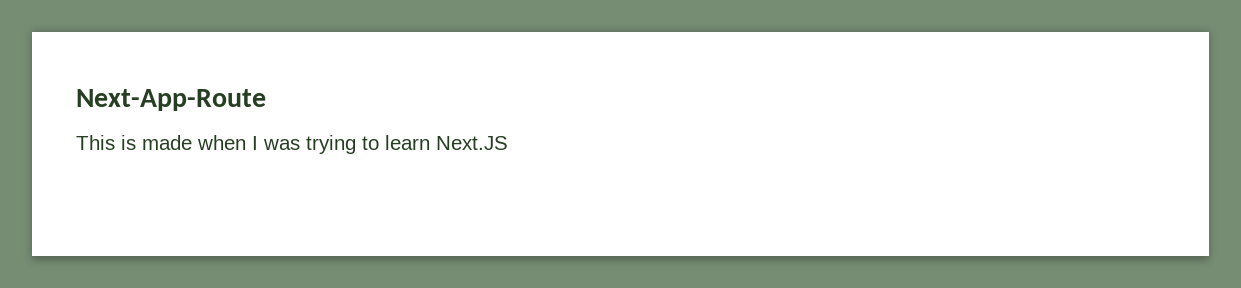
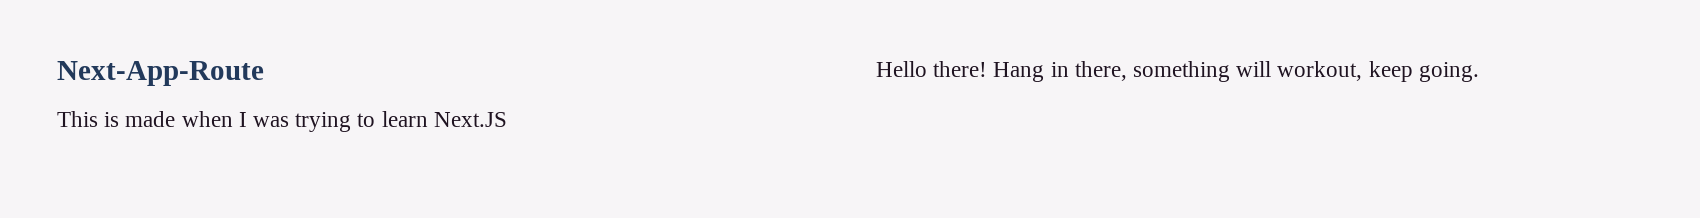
+ Hello there! Hang in there, something will workout, keep going.

